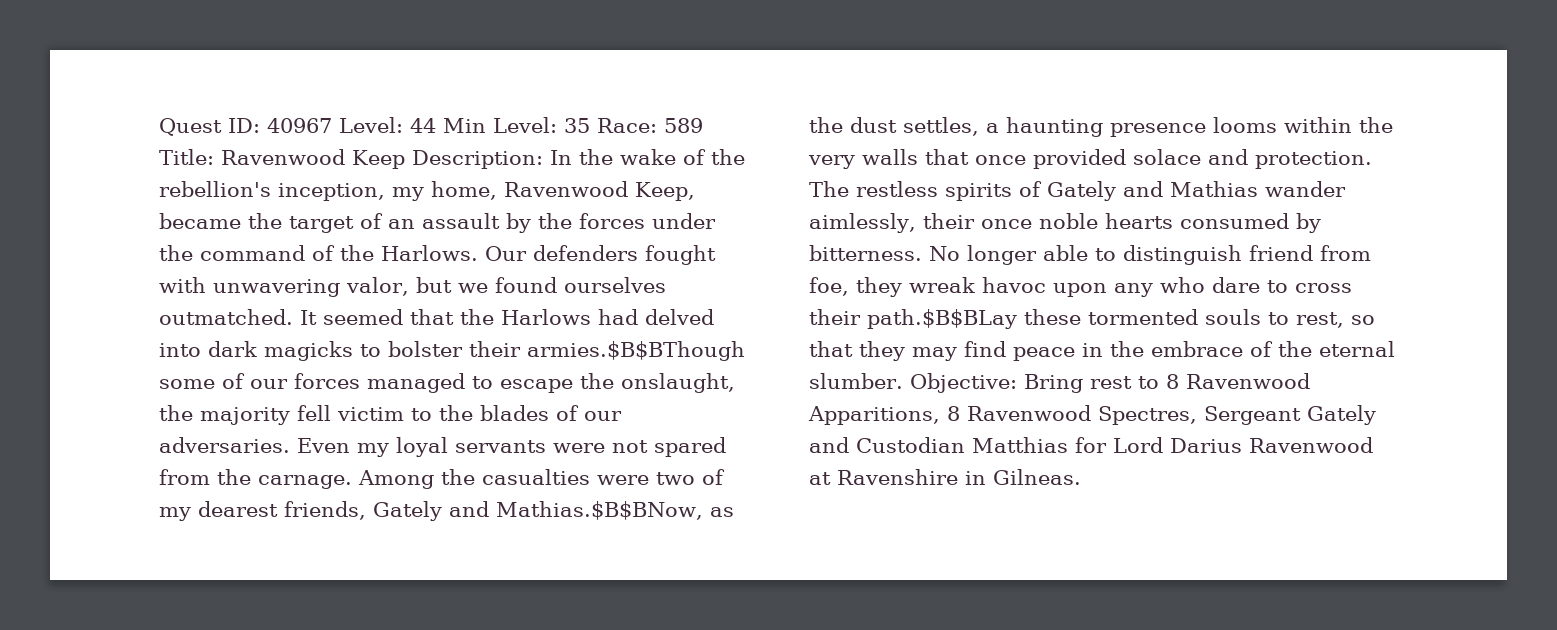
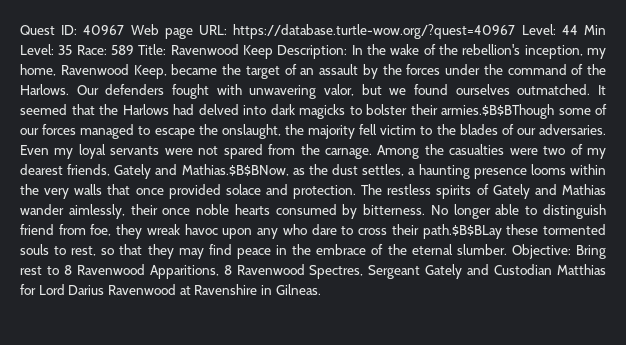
- Quest ID: 40967 Level: 44 Min Level: 35 Race: 589 Title: Ravenwood Keep Description: In the wake of the rebellion's inception, my home, Ravenwood Keep, became the target of an assault by the forces under the command of the Harlows.
+ Quest ID: 40967 Web page URL: https://database.turtle-wow.org/?quest=40967 Level: 44 Min Level: 35 Race: 589 Title: Ravenwood Keep Description: In the wake of the rebellion's inception, my home, Ravenwood Keep, became the target of an assault by the forces under the command of the Harlows.

